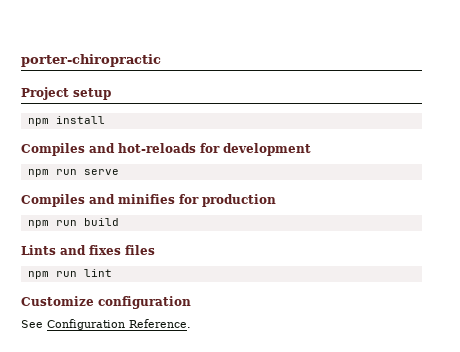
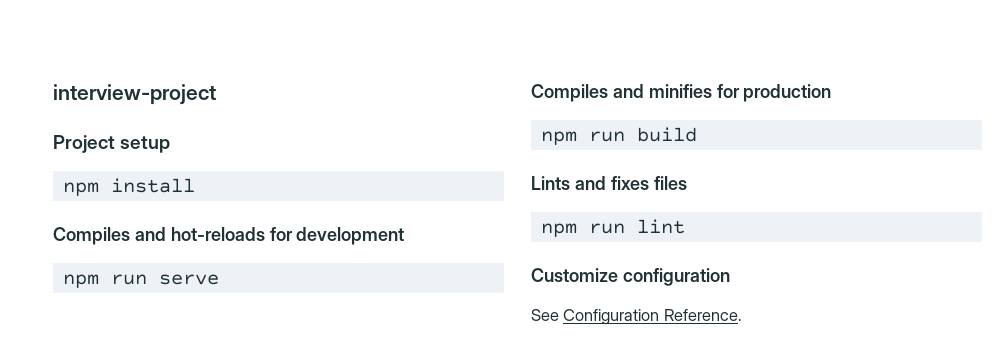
- porter-chiropractic
+ interview-project

